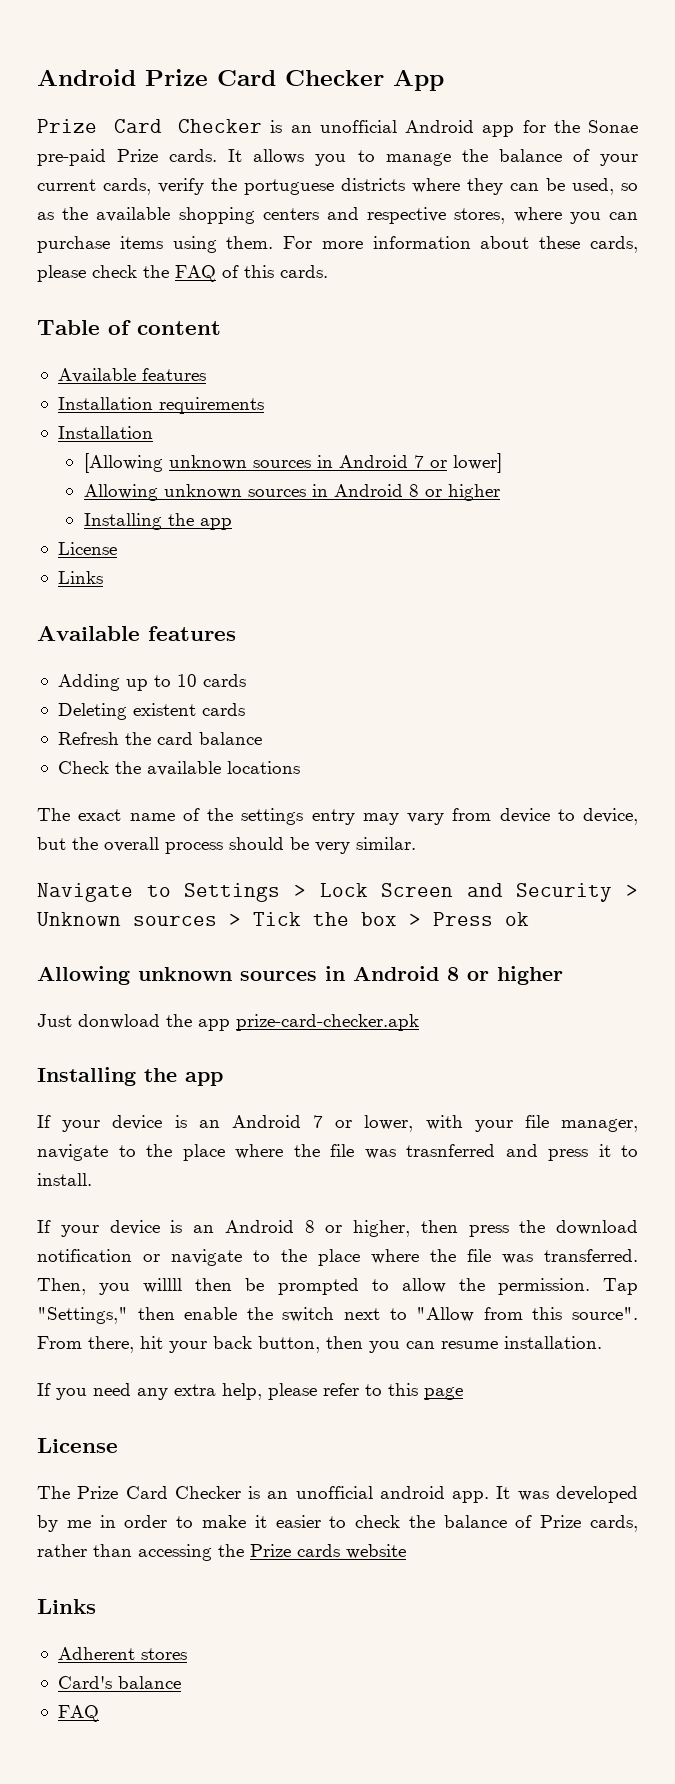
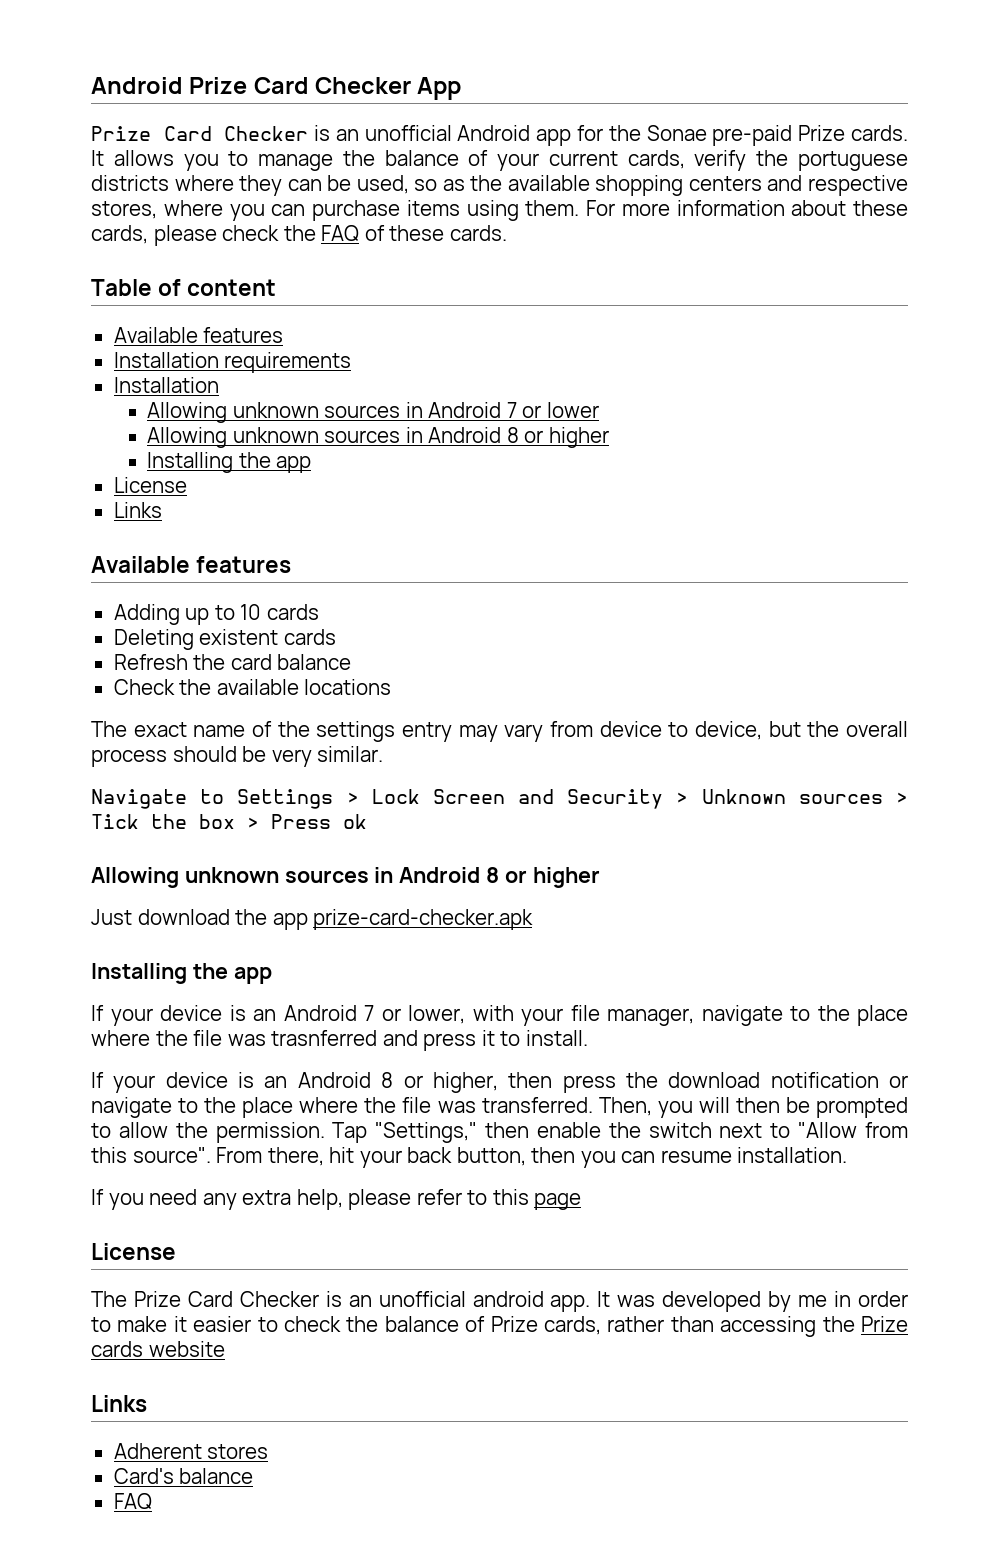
- For more information about these cards, please check the FAQ of this cards.
+ For more information about these cards, please check the FAQ of these cards.
- [Allowing unknown sources in Android 7 or lower]
+ Allowing unknown sources in Android 7 or lower
- Just donwload the app prize-card-checker.apk
+ Just download the app prize-card-checker.apk
- Then, you willll then be prompted to allow the permission.
+ Then, you will then be prompted to allow the permission.

